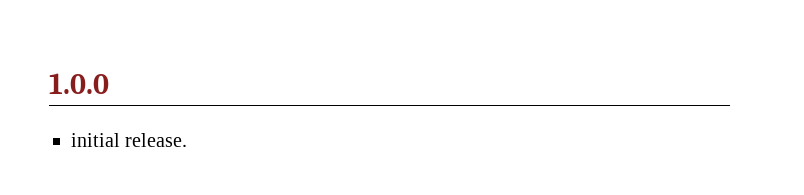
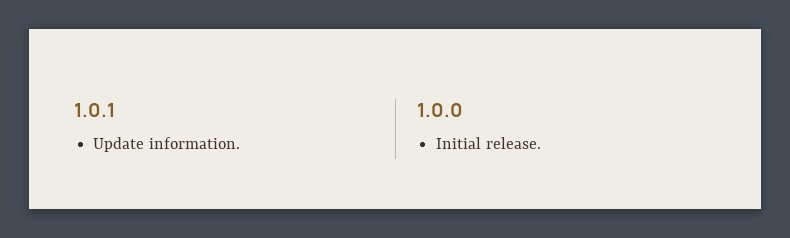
+ 1.0.1
+ Update information.
- initial release.
+ Initial release.

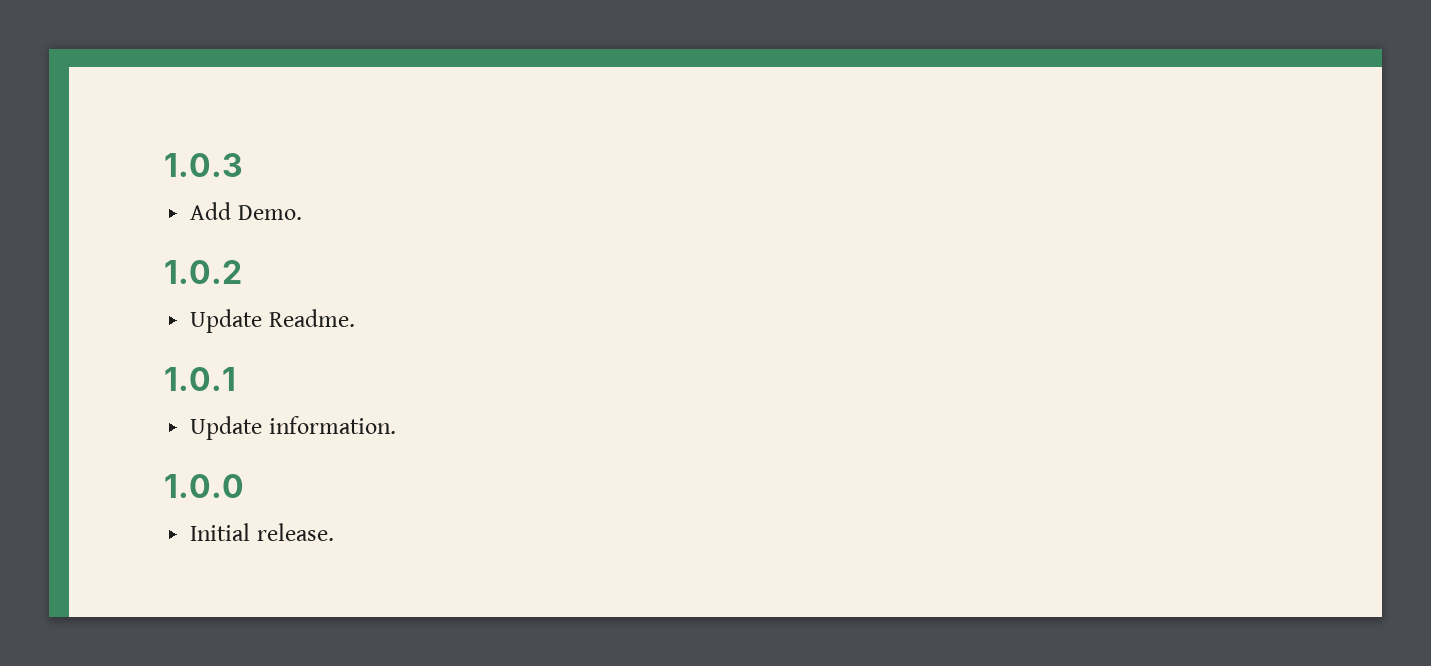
+ 1.0.3
+ Add Demo.
+ 1.0.2
+ Update Readme.

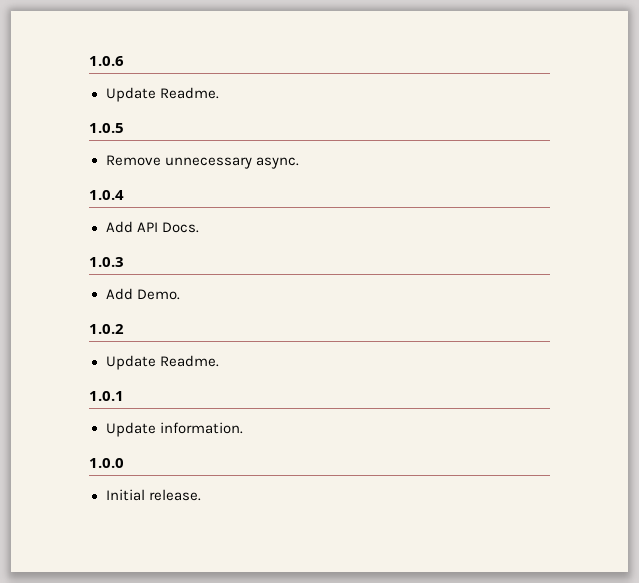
+ 1.0.6
+ Update Readme.
+ 1.0.5
+ Remove unnecessary async.
+ 1.0.4
+ Add API Docs.

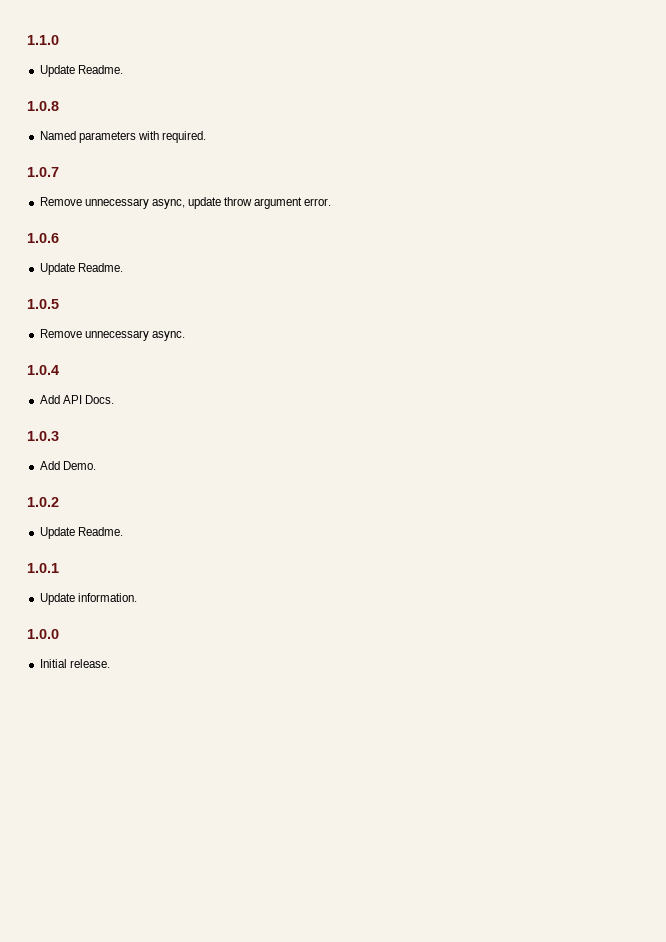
+ 1.1.0
+ Update Readme.
+ 1.0.8
+ Named parameters with required.
+ 1.0.7
+ Remove unnecessary async, update throw argument error.

